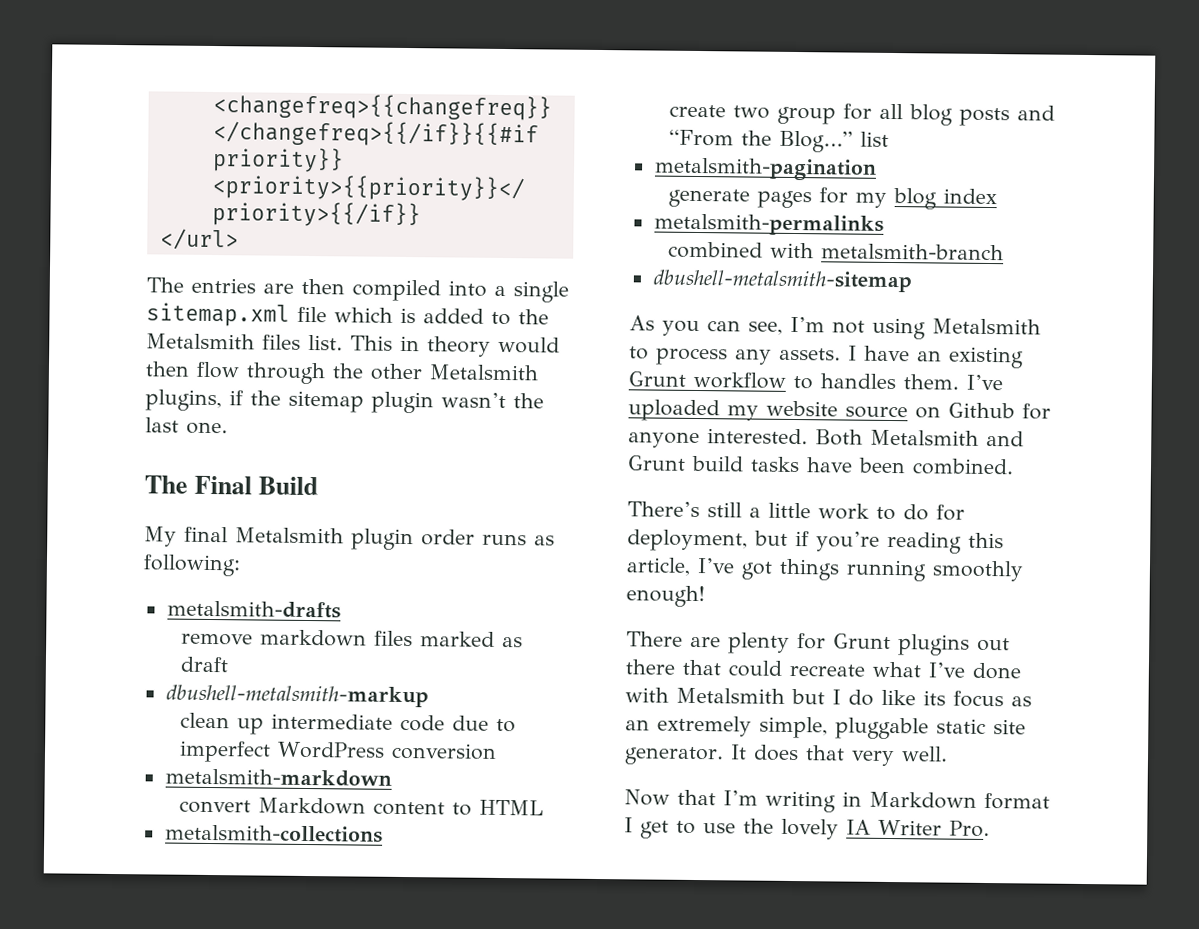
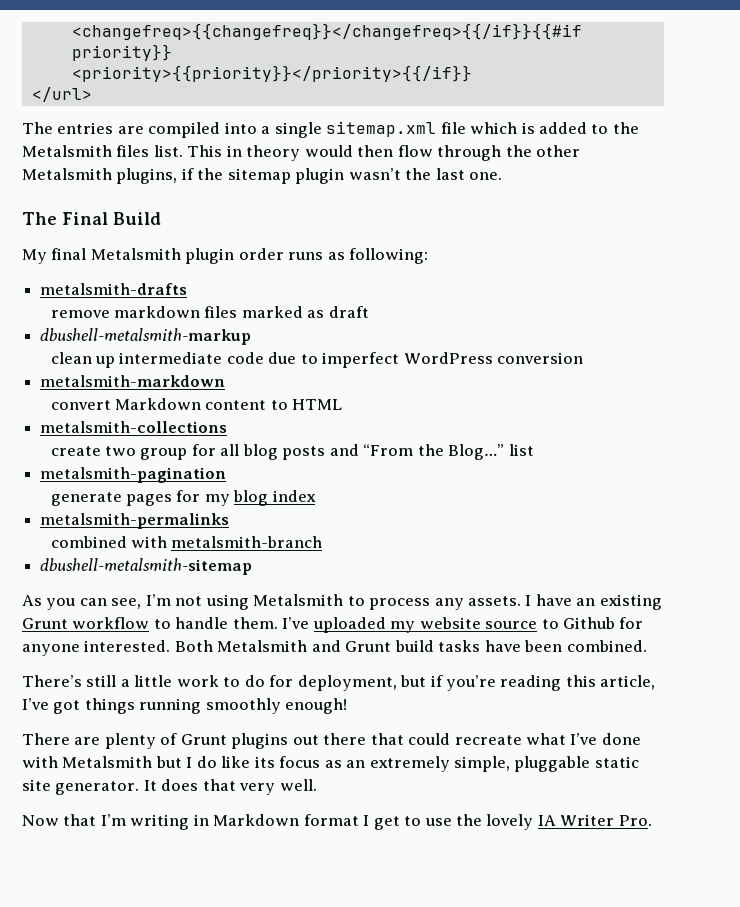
- The entries are then compiled into a single sitemap.xml file which is added to the Metalsmith files list.
+ The entries are compiled into a single sitemap.xml file which is added to the Metalsmith files list.
- I have an existing Grunt workflow to handles them.
+ I have an existing Grunt workflow to handle them.
- I’ve uploaded my website source on Github for anyone interested.
+ I’ve uploaded my website source to Github for anyone interested.
- There are plenty for Grunt plugins out there that could recreate what I’ve done with Metalsmith but I do like its focus as an extremely simple, pluggable static site generator.
+ There are plenty of Grunt plugins out there that could recreate what I’ve done with Metalsmith but I do like its focus as an extremely simple, pluggable static site generator.

